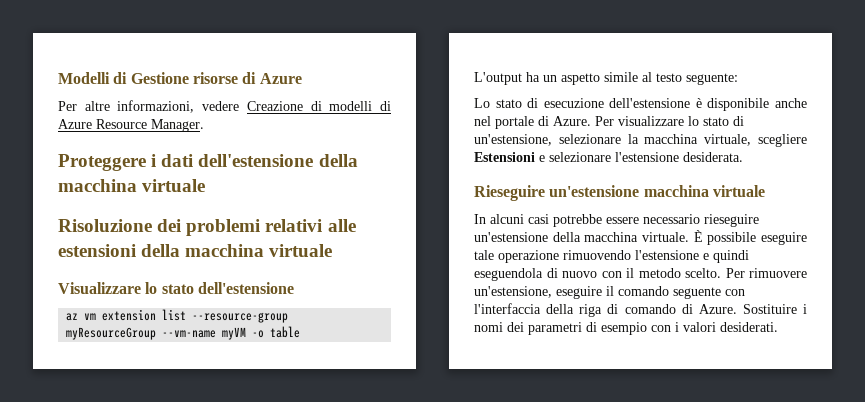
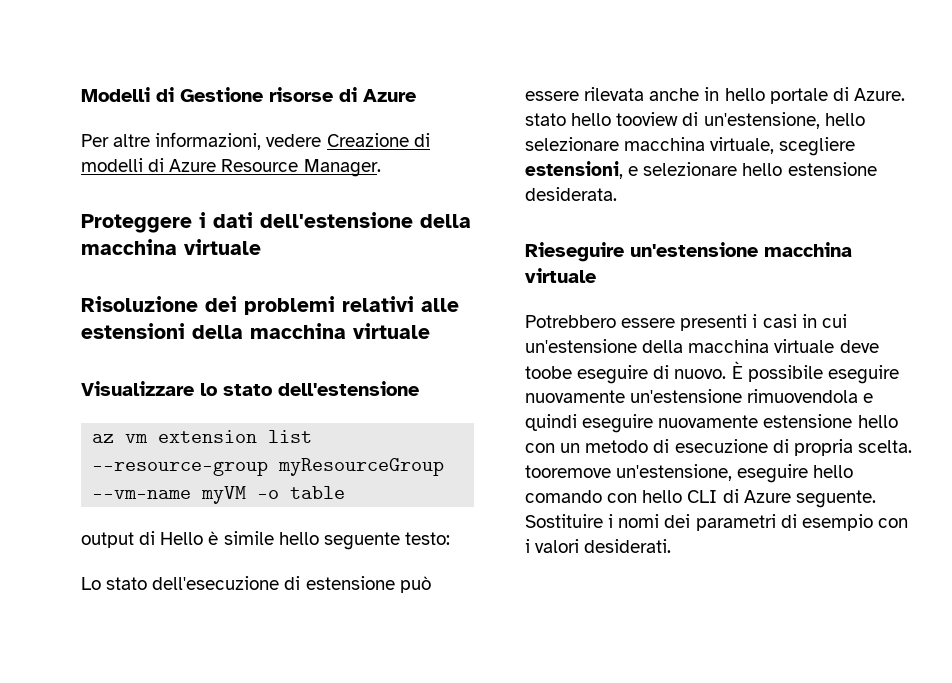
- L'output ha un aspetto simile al testo seguente:
- Lo stato di esecuzione dell'estensione è disponibile anche nel portale di Azure. Per visualizzare lo stato di un'estensione, selezionare la macchina virtuale, scegliere Estensioni e selezionare l'estensione desiderata.
+ output di Hello è simile hello seguente testo:
+ Lo stato dell'esecuzione di estensione può essere rilevata anche in hello portale di Azure. stato hello tooview di un'estensione, hello selezionare macchina virtuale, scegliere estensioni, e selezionare hello estensione desiderata.
- In alcuni casi potrebbe essere necessario rieseguire un'estensione della macchina virtuale. È possibile eseguire tale operazione rimuovendo l'estensione e quindi eseguendola di nuovo con il metodo scelto. Per rimuovere un'estensione, eseguire il comando seguente con l'interfaccia della riga di comando di Azure.
+ Potrebbero essere presenti i casi in cui un'estensione della macchina virtuale deve toobe eseguire di nuovo. È possibile eseguire nuovamente un'estensione rimuovendola e quindi eseguire nuovamente estensione hello con un metodo di esecuzione di propria scelta. tooremove un'estensione, eseguire hello comando con hello CLI di Azure seguente.

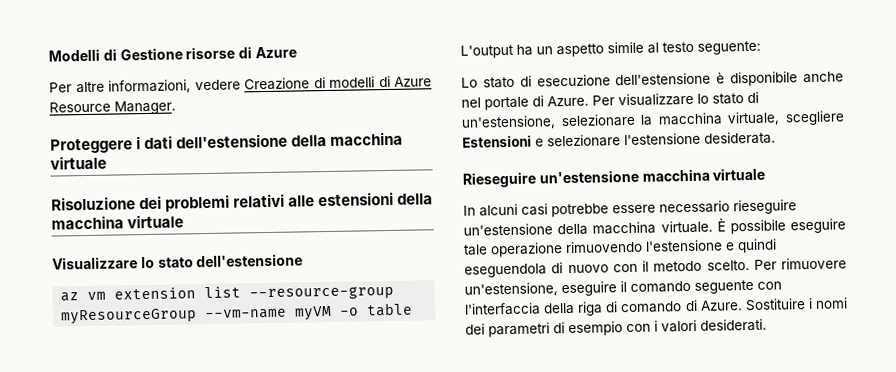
- output di Hello è simile hello seguente testo:
- Lo stato dell'esecuzione di estensione può essere rilevata anche in hello portale di Azure. stato hello tooview di un'estensione, hello selezionare macchina virtuale, scegliere estensioni, e selezionare hello estensione desiderata.
+ L'output ha un aspetto simile al testo seguente:
+ Lo stato di esecuzione dell'estensione è disponibile anche nel portale di Azure. Per visualizzare lo stato di un'estensione, selezionare la macchina virtuale, scegliere Estensioni e selezionare l'estensione desiderata.
- Potrebbero essere presenti i casi in cui un'estensione della macchina virtuale deve toobe eseguire di nuovo. È possibile eseguire nuovamente un'estensione rimuovendola e quindi eseguire nuovamente estensione hello con un metodo di esecuzione di propria scelta. tooremove un'estensione, eseguire hello comando con hello CLI di Azure seguente.
+ In alcuni casi potrebbe essere necessario rieseguire un'estensione della macchina virtuale. È possibile eseguire tale operazione rimuovendo l'estensione e quindi eseguendola di nuovo con il metodo scelto. Per rimuovere un'estensione, eseguire il comando seguente con l'interfaccia della riga di comando di Azure.

